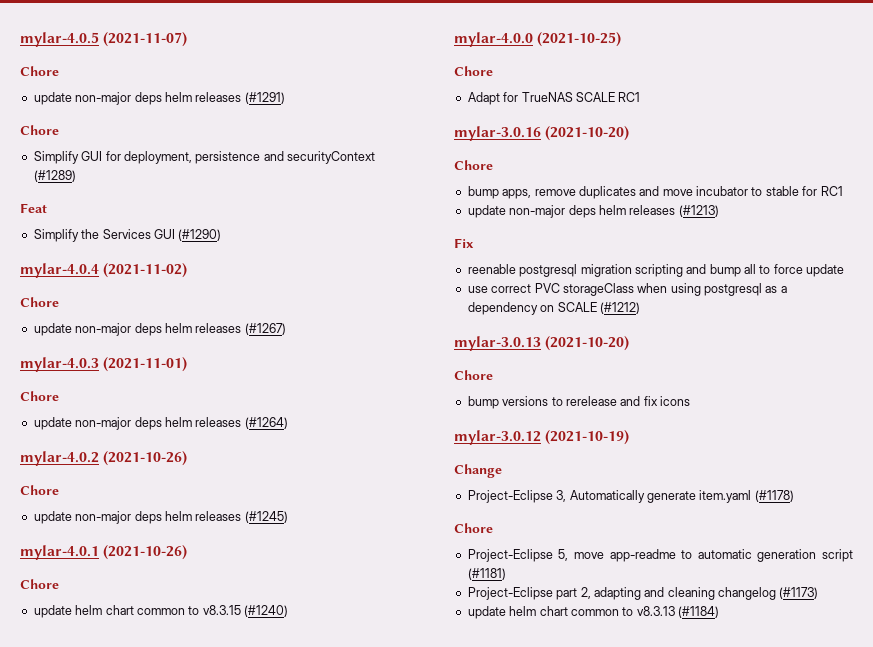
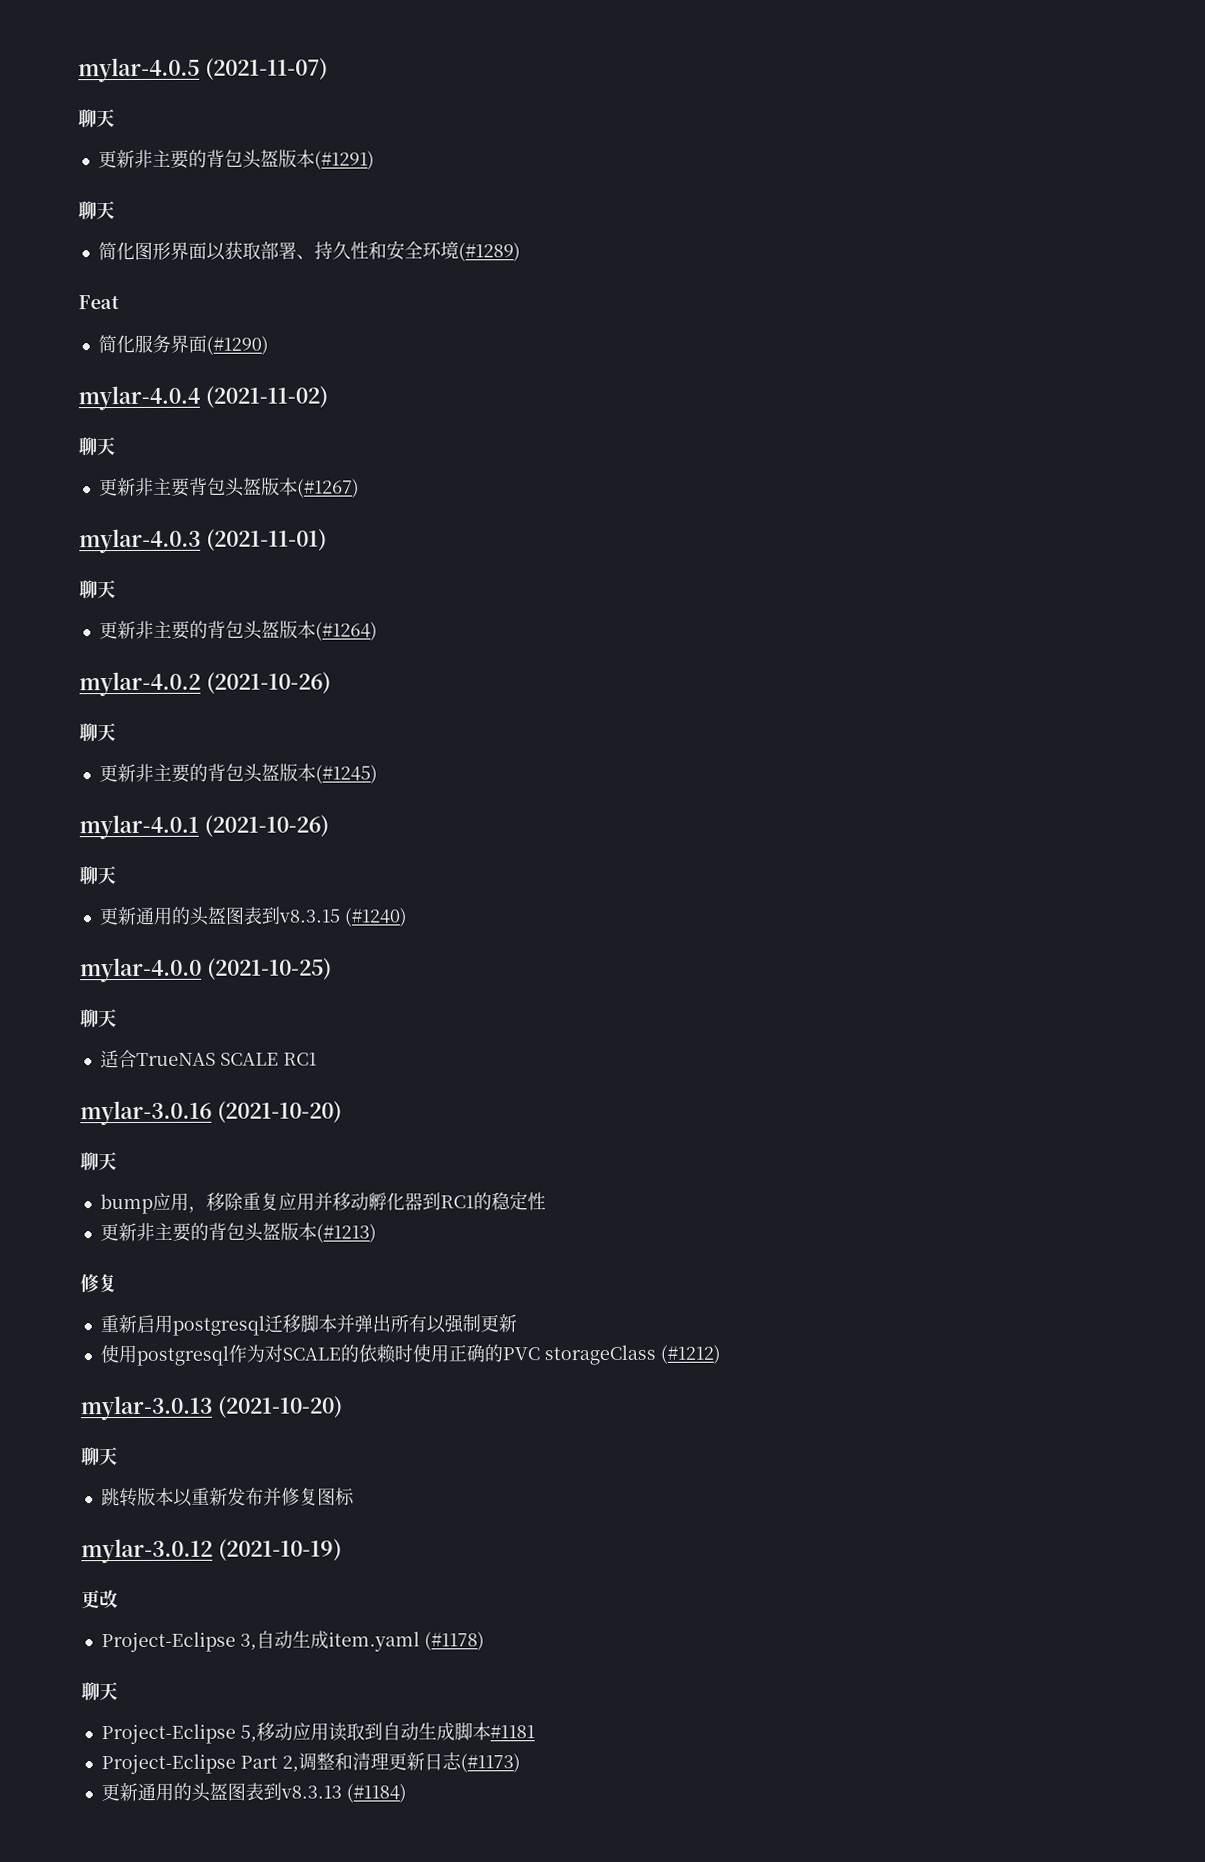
  mylar-4.0.5 (2021-11-07)
- Chore
- update non-major deps helm releases (#1291)
- Chore
- Simplify GUI for deployment, persistence and securityContext (#1289)
+ 聊天
+ 更新非主要的背包头盔版本(#1291)
+ 聊天
+ 简化图形界面以获取部署、持久性和安全环境(#1289)
  Feat
- Simplify the Services GUI (#1290)
+ 简化服务界面(#1290)
  mylar-4.0.4 (2021-11-02)
- Chore
- update non-major deps helm releases (#1267)
+ 聊天
+ 更新非主要背包头盔版本(#1267)
  mylar-4.0.3 (2021-11-01)
- Chore
- update non-major deps helm releases (#1264)
+ 聊天
+ 更新非主要的背包头盔版本(#1264)
  mylar-4.0.2 (2021-10-26)
- Chore
- update non-major deps helm releases (#1245)
+ 聊天
+ 更新非主要的背包头盔版本(#1245)
  mylar-4.0.1 (2021-10-26)
- Chore
- update helm chart common to v8.3.15 (#1240)
+ 聊天
+ 更新通用的头盔图表到v8.3.15 (#1240)
  mylar-4.0.0 (2021-10-25)
- Chore
- Adapt for TrueNAS SCALE RC1
+ 聊天
+ 适合TrueNAS SCALE RC1
  mylar-3.0.16 (2021-10-20)
- Chore
- bump apps, remove duplicates and move incubator to stable for RC1
- update non-major deps helm releases (#1213)
- Fix
- reenable postgresql migration scripting and bump all to force update
- use correct PVC storageClass when using postgresql as a dependency on SCALE (#1212)
+ 聊天
+ bump应用，移除重复应用并移动孵化器到RC1的稳定性
+ 更新非主要的背包头盔版本(#1213)
+ 修复
+ 重新启用postgresql迁移脚本并弹出所有以强制更新
+ 使用postgresql作为对SCALE的依赖时使用正确的PVC storageClass (#1212)
  mylar-3.0.13 (2021-10-20)
- Chore
- bump versions to rerelease and fix icons
+ 聊天
+ 跳转版本以重新发布并修复图标
- Change
+ 更改
- Project-Eclipse 3, Automatically generate item.yaml (#1178)
- Chore
+ Project-Eclipse 3,自动生成item.yaml (#1178)
+ 聊天
- Project-Eclipse 5, move app-readme to automatic generation script (#1181)
- Project-Eclipse part 2, adapting and cleaning changelog (#1173)
- update helm chart common to v8.3.13 (#1184)
+ Project-Eclipse 5,移动应用读取到自动生成脚本#1181
+ Project-Eclipse Part 2,调整和清理更新日志(#1173)
+ 更新通用的头盔图表到v8.3.13 (#1184)

